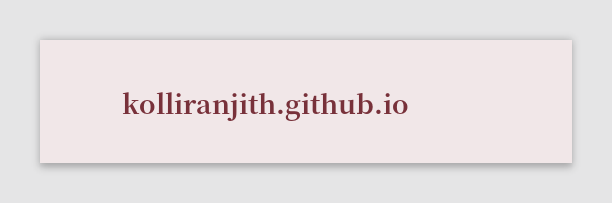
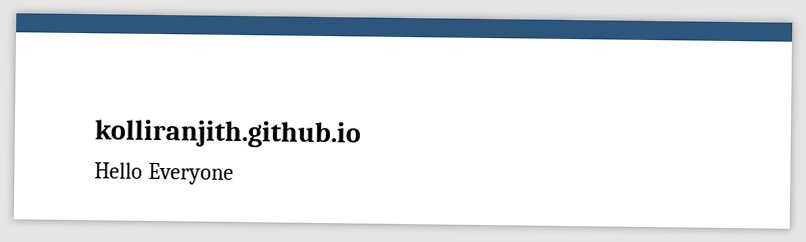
+ Hello Everyone

